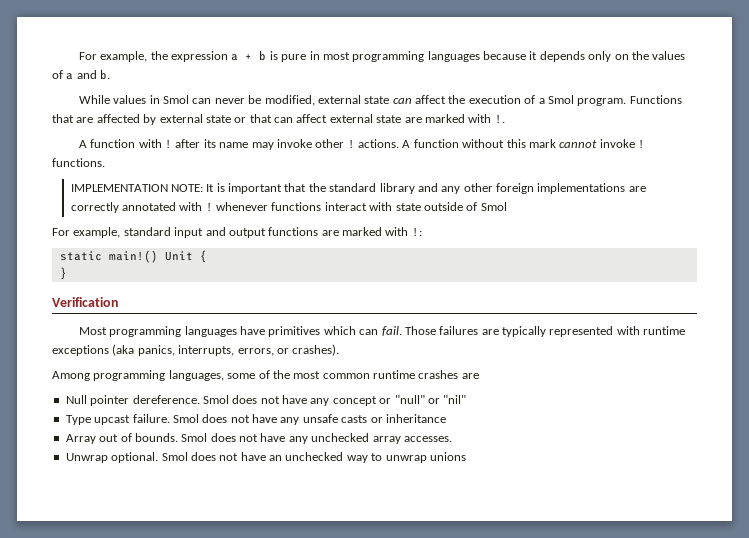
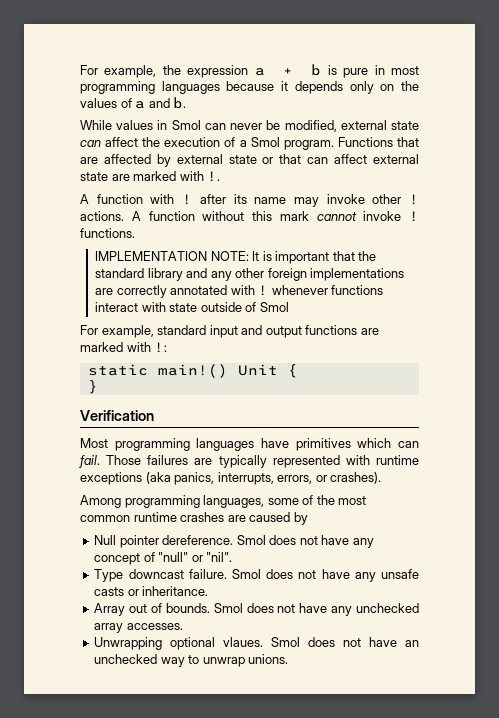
- Among programming languages, some of the most common runtime crashes are
+ Among programming languages, some of the most common runtime crashes are caused by
- Smol does not have any concept or "null" or "nil"
+ Smol does not have any concept of "null" or "nil".
- Type upcast failure.
+ Type downcast failure.
- Smol does not have any unsafe casts or inheritance
+ Smol does not have any unsafe casts or inheritance.
- Unwrap optional.
+ Unwrapping optional vlaues.
- Smol does not have an unchecked way to unwrap unions
+ Smol does not have an unchecked way to unwrap unions.

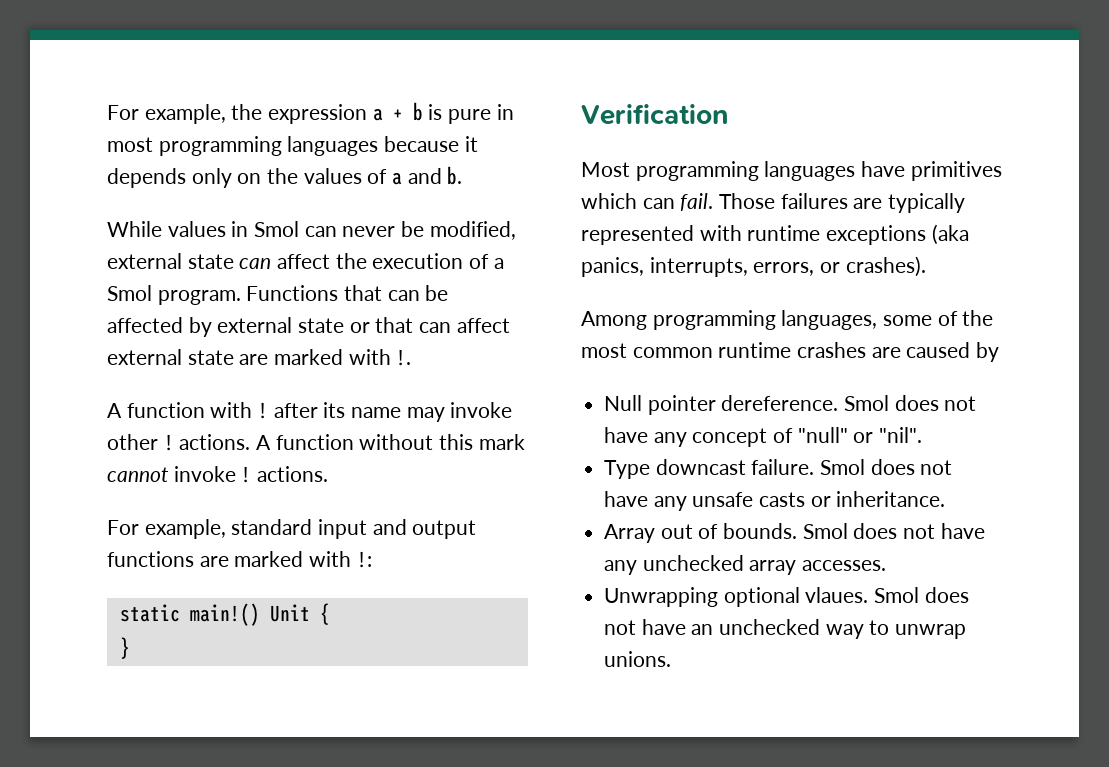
- Functions that are affected by external state or that can affect external state are marked with !.
+ Functions that can be affected by external state or that can affect external state are marked with !.
- A function without this mark cannot invoke ! functions.
- IMPLEMENTATION NOTE: It is important that the standard library and any other foreign implementations are correctly annotated with ! whenever functions interact with state outside of Smol
+ A function without this mark cannot invoke ! actions.

